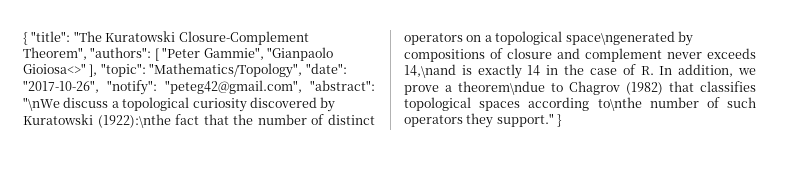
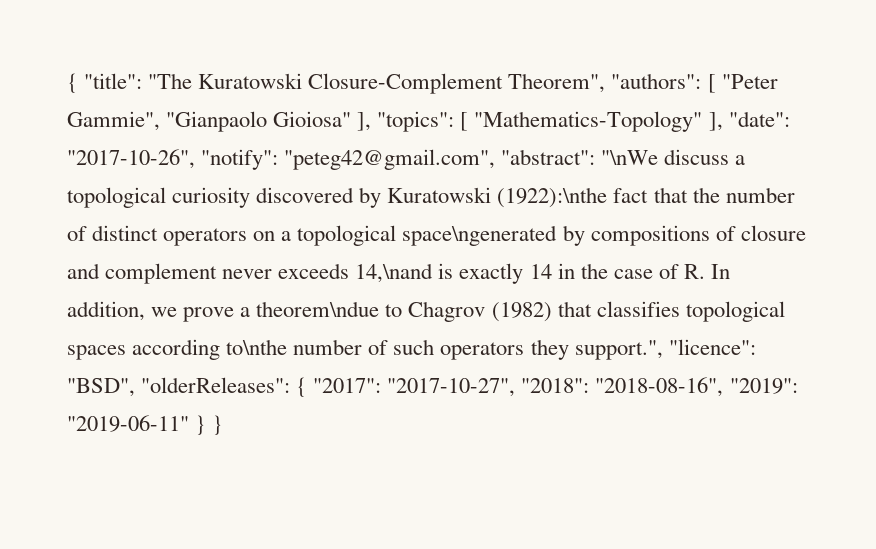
- [ "Peter Gammie", "Gianpaolo Gioiosa<>" ], "topic": "Mathematics/Topology", "date":
+ [ "Peter Gammie", "Gianpaolo Gioiosa" ], "topics": [ "Mathematics-Topology" ], "date":
- "\nWe discuss a topological curiosity discovered by Kuratowski (1922):\nthe fact that the number of distinct operators on a topological space\ngenerated by compositions of closure and complement never exceeds 14,\nand is exactly 14 in the case of R. In addition, we prove a theorem\ndue to Chagrov (1982) that classifies topological spaces according to\nthe number of such operators they support." }
+ "\nWe discuss a topological curiosity discovered by Kuratowski (1922):\nthe fact that the number of distinct operators on a topological space\ngenerated by compositions of closure and complement never exceeds 14,\nand is exactly 14 in the case of R. In addition, we prove a theorem\ndue to Chagrov (1982) that classifies topological spaces according to\nthe number of such operators they support.", "licence": "BSD", "olderReleases": { "2017": "2017-10-27", "2018": "2018-08-16", "2019": "2019-06-11" } }

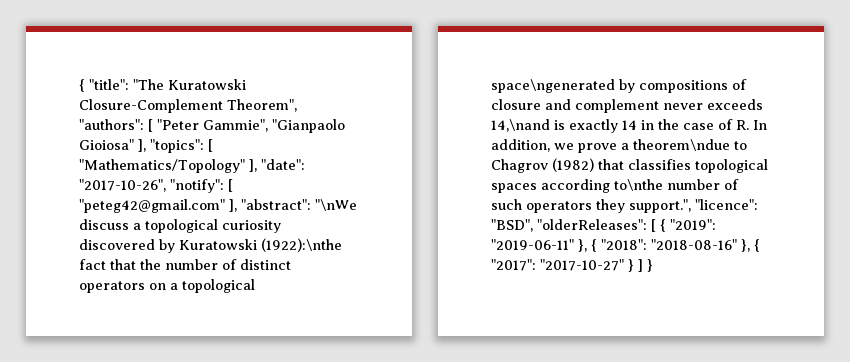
- [ "Mathematics-Topology" ], "date":
+ [ "Mathematics/Topology" ], "date":
- "peteg42@gmail.com", "abstract":
+ [ "peteg42@gmail.com" ], "abstract":
- { "2017": "2017-10-27", "2018": "2018-08-16", "2019": "2019-06-11" } }
+ [ { "2019": "2019-06-11" }, { "2018": "2018-08-16" }, { "2017": "2017-10-27" } ] }

